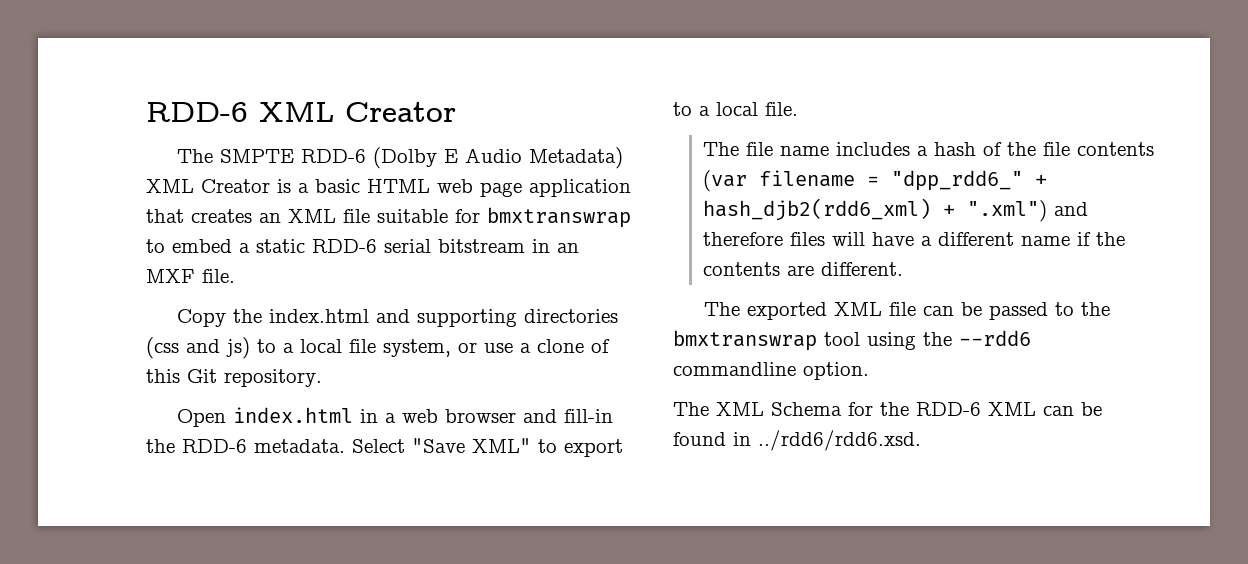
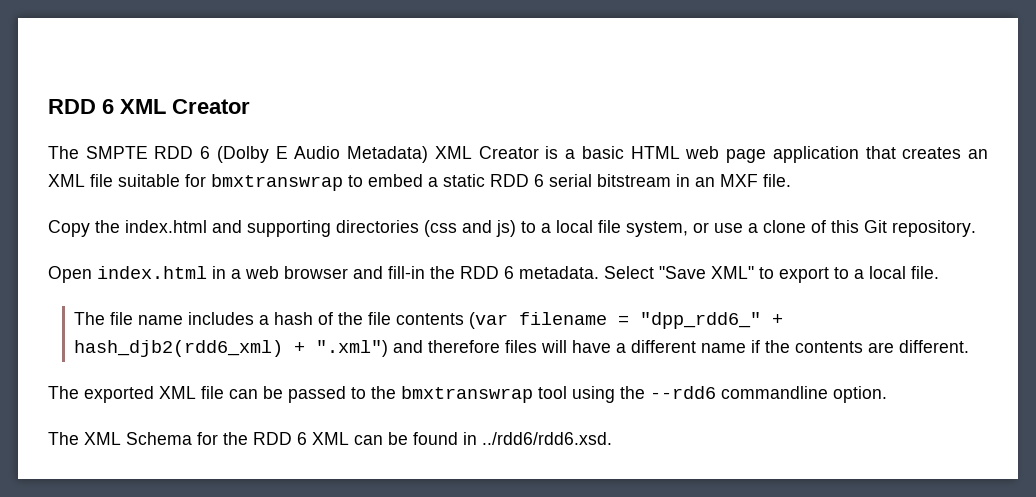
- RDD-6 XML Creator
+ RDD 6 XML Creator
- The SMPTE RDD-6 (Dolby E Audio Metadata) XML Creator is a basic HTML web page application that creates an XML file suitable for bmxtranswrap to embed a static RDD-6 serial bitstream in an MXF file.
+ The SMPTE RDD 6 (Dolby E Audio Metadata) XML Creator is a basic HTML web page application that creates an XML file suitable for bmxtranswrap to embed a static RDD 6 serial bitstream in an MXF file.
- Open index.html in a web browser and fill-in the RDD-6 metadata.
+ Open index.html in a web browser and fill-in the RDD 6 metadata.
- The XML Schema for the RDD-6 XML can be found in ../rdd6/rdd6.xsd.
+ The XML Schema for the RDD 6 XML can be found in ../rdd6/rdd6.xsd.

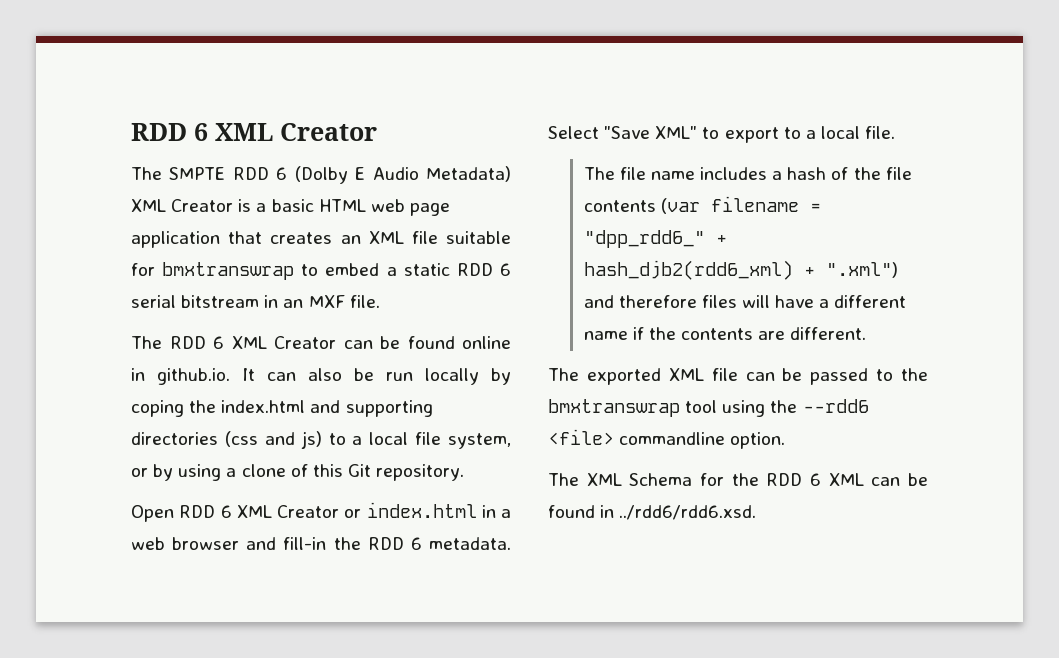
- Copy the index.html and supporting directories (css and js) to a local file system, or use a clone of this Git repository.
+ The RDD 6 XML Creator can be found online in github.io. It can also be run locally by coping the index.html and supporting directories (css and js) to a local file system, or by using a clone of this Git repository.
- Open index.html in a web browser and fill-in the RDD 6 metadata.
+ Open RDD 6 XML Creator or index.html in a web browser and fill-in the RDD 6 metadata.
- The exported XML file can be passed to the bmxtranswrap tool using the --rdd6 commandline option.
+ The exported XML file can be passed to the bmxtranswrap tool using the --rdd6 <file> commandline option.

